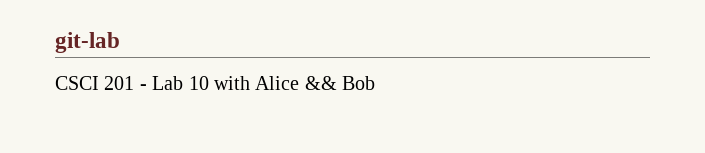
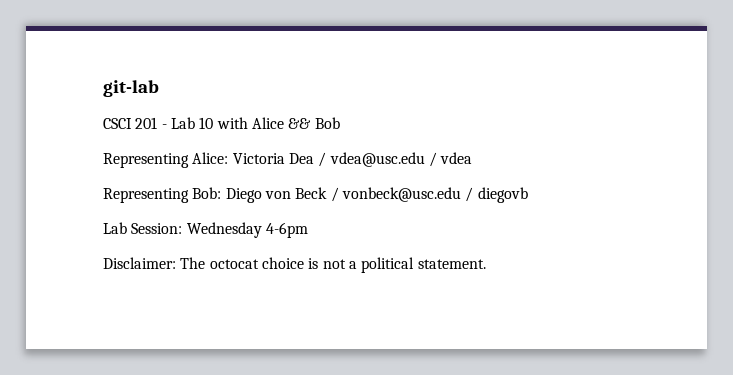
+ Representing Alice: Victoria Dea / vdea@usc.edu / vdea
+ Representing Bob: Diego von Beck / vonbeck@usc.edu / diegovb
+ Lab Session: Wednesday 4-6pm
+ Disclaimer: The octocat choice is not a political statement.

